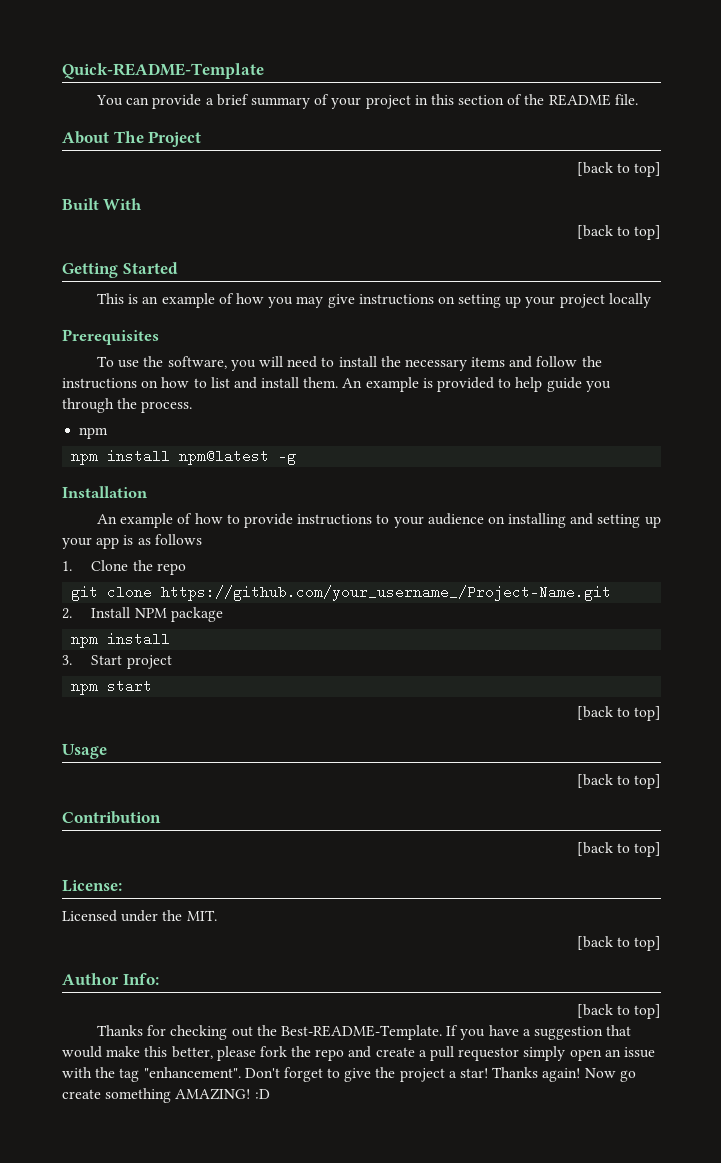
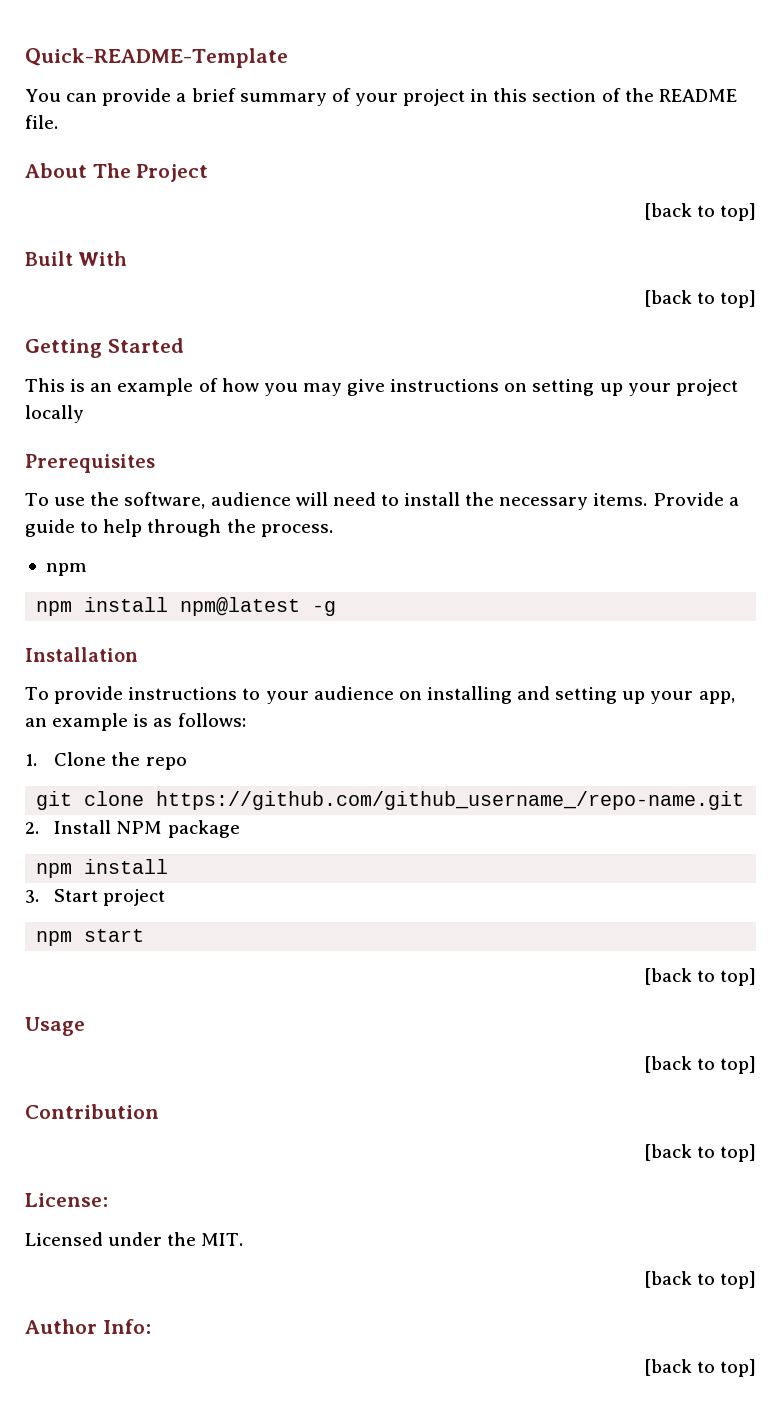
- To use the software, you will need to install the necessary items and follow the instructions on how to list and install them. An example is provided to help guide you through the process.
+ To use the software, audience will need to install the necessary items. Provide a guide to help through the process.
- An example of how to provide instructions to your audience on installing and setting up your app is as follows
+ To provide instructions to your audience on installing and setting up your app, an example is as follows:
- git clone https://github.com/your_username_/Project-Name.git
+ git clone https://github.com/github_username_/repo-name.git
- Thanks for checking out the Best-README-Template. If you have a suggestion that would make this better, please fork the repo and create a pull requestor simply open an issue with the tag "enhancement". Don't forget to give the project a star! Thanks again! Now go create something AMAZING! :D

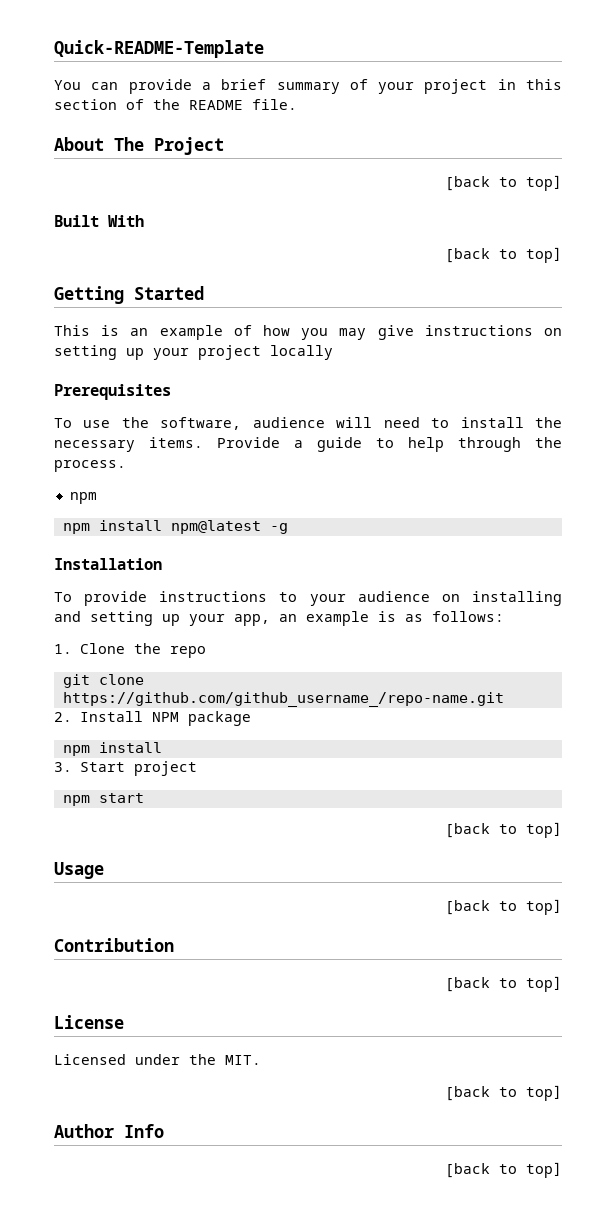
- License:
+ License
- Author Info:
+ Author Info

